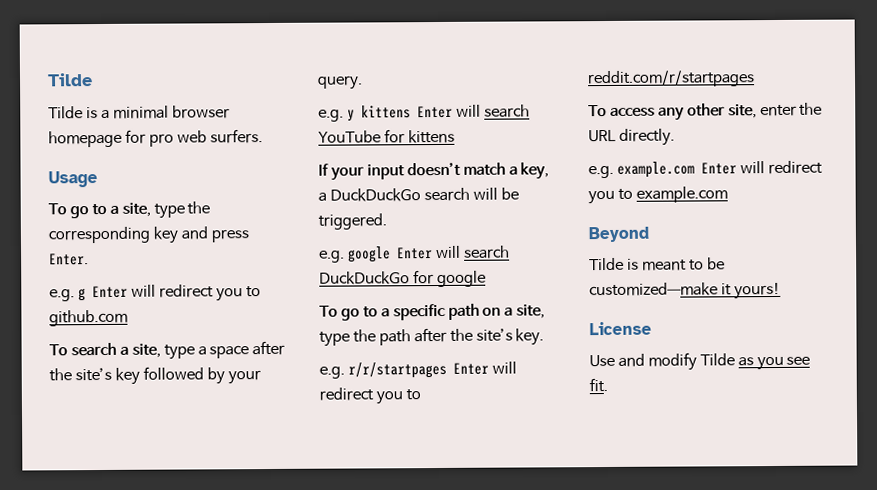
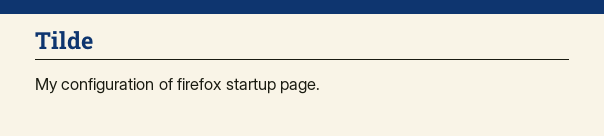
- Tilde is a minimal browser homepage for pro web surfers.
- Usage
- To go to a site, type the corresponding key and press Enter.
- e.g. g Enter will redirect you to github.com
- To search a site, type a space after the site’s key followed by your query.
- e.g. y kittens Enter will search YouTube for kittens
- If your input doesn’t match a key, a DuckDuckGo search will be triggered.
- e.g. google Enter will search DuckDuckGo for google
- To go to a specific path on a site, type the path after the site’s key.
- e.g. r/r/startpages Enter will redirect you to reddit.com/r/startpages
- To access any other site, enter the URL directly.
- e.g. example.com Enter will redirect you to example.com
- Beyond
- Tilde is meant to be customized—make it yours!
- License
- Use and modify Tilde as you see fit.
+ My configuration of firefox startup page.

